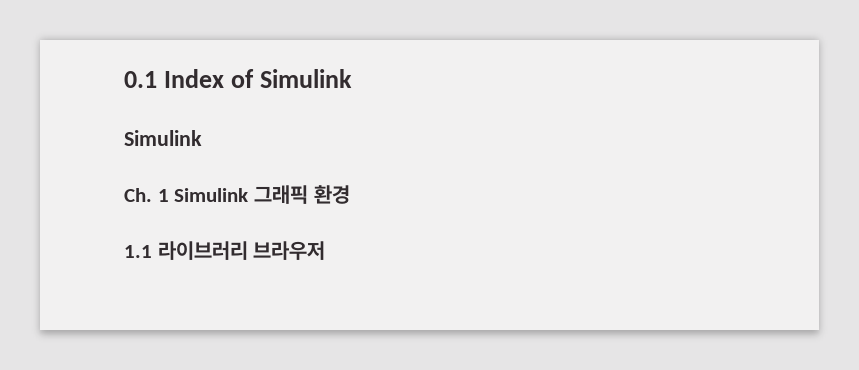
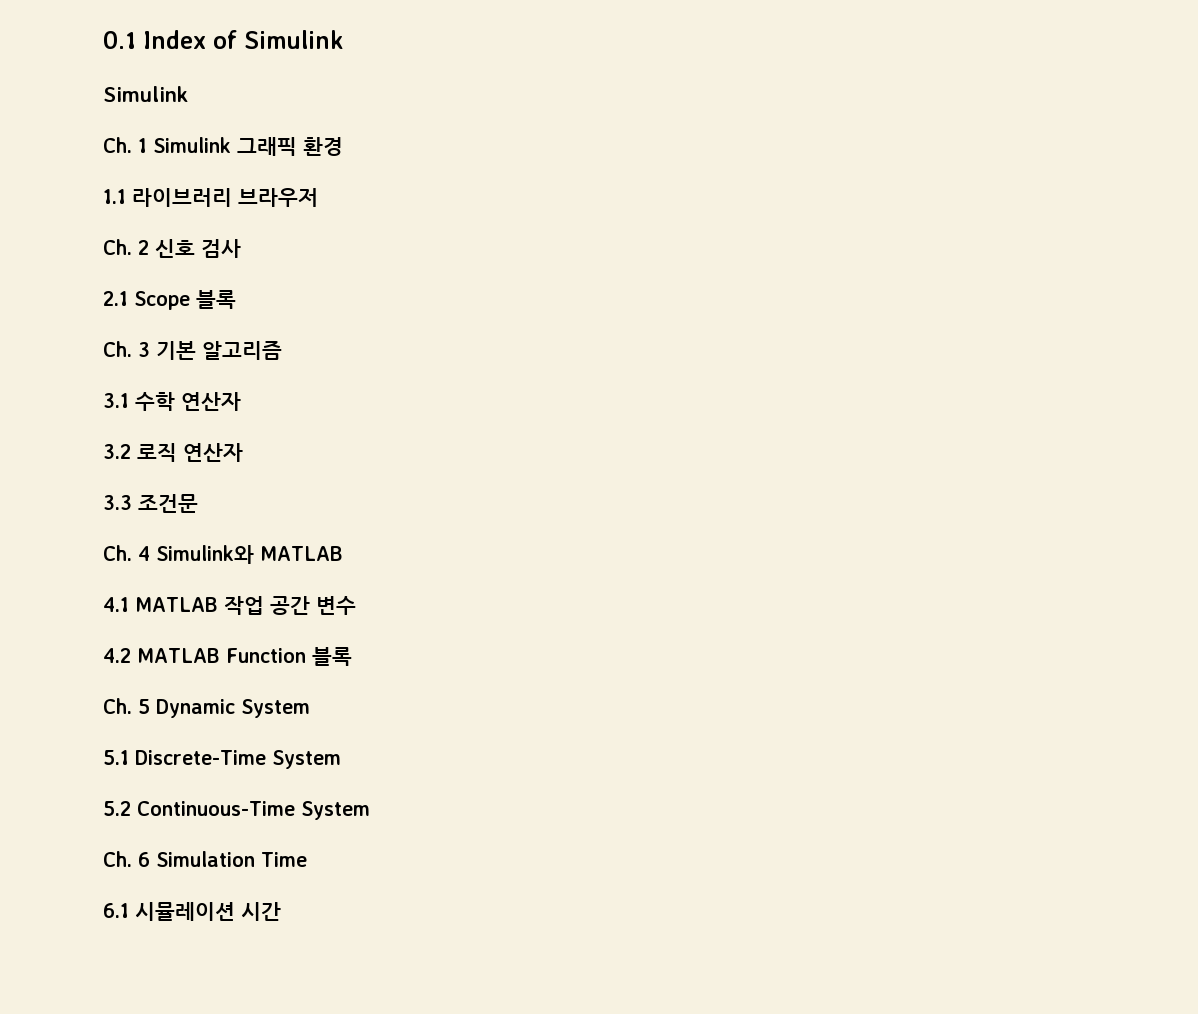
+ Ch. 2 신호 검사
+ 2.1 Scope 블록
+ Ch. 3 기본 알고리즘
+ 3.1 수학 연산자
+ 3.2 로직 연산자
+ 3.3 조건문
+ Ch. 4 Simulink와 MATLAB
+ 4.1 MATLAB 작업 공간 변수
+ 4.2 MATLAB Function 블록
+ Ch. 5 Dynamic System
+ 5.1 Discrete-Time System
+ 5.2 Continuous-Time System
+ Ch. 6 Simulation Time
+ 6.1 시뮬레이션 시간

